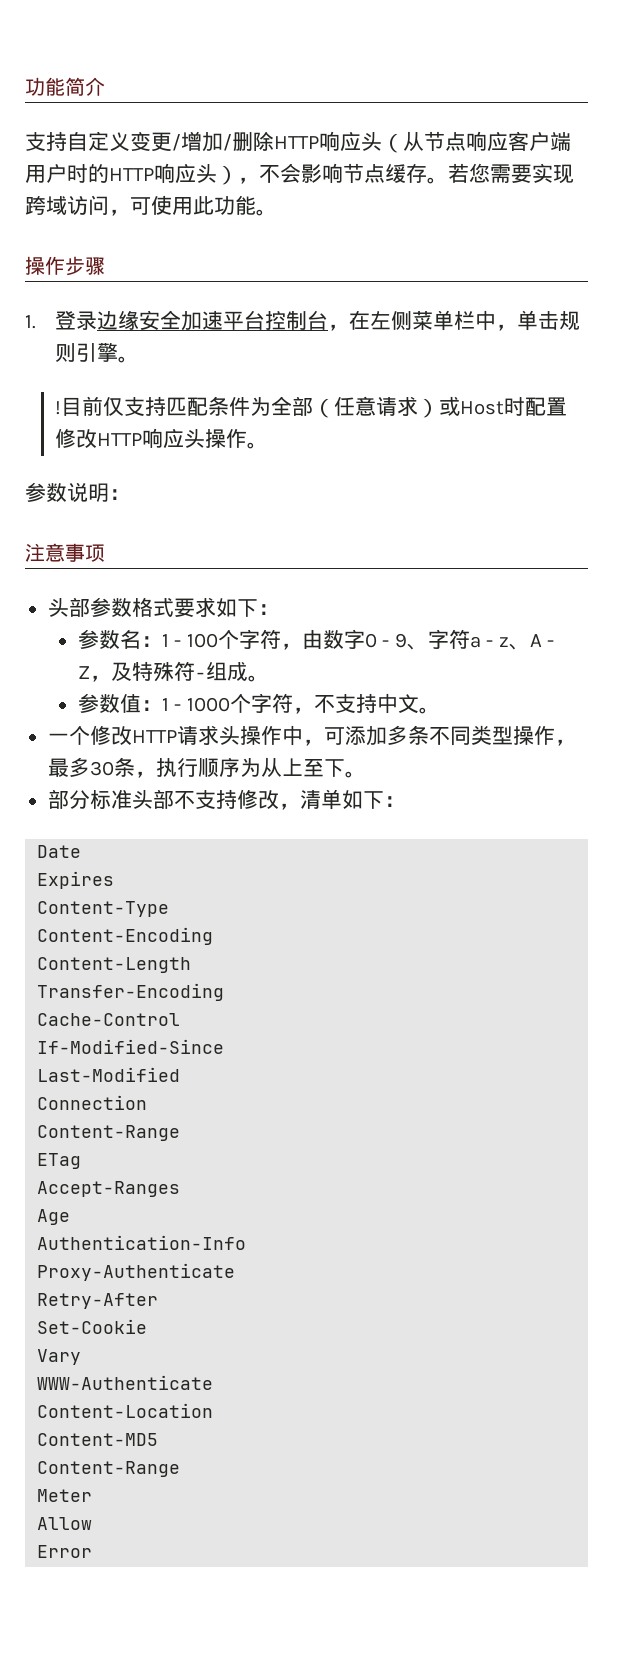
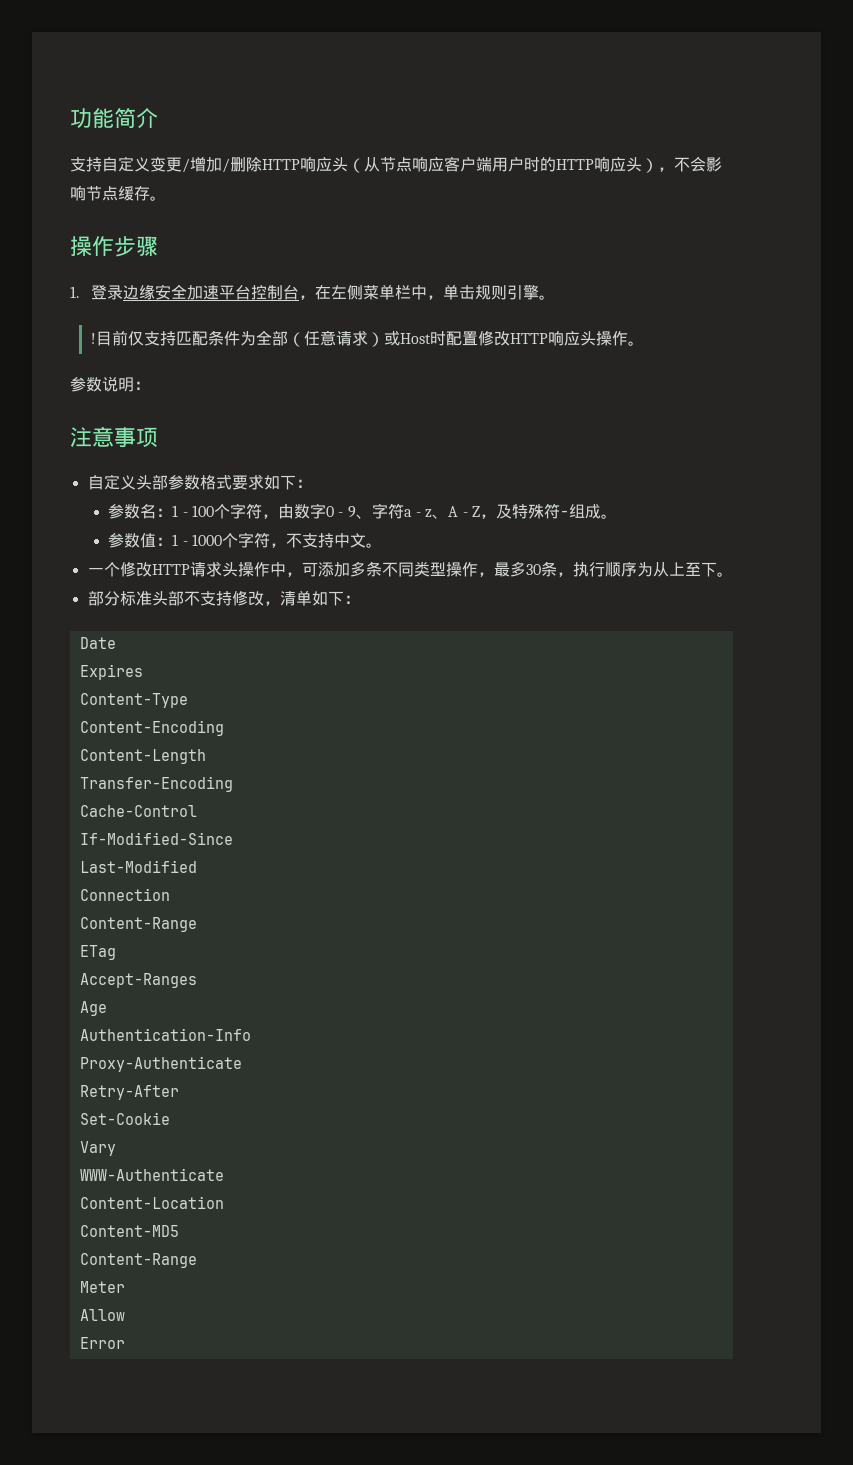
- 若您需要实现跨域访问，可使用此功能。
- 头部参数格式要求如下：
+ 自定义头部参数格式要求如下：

